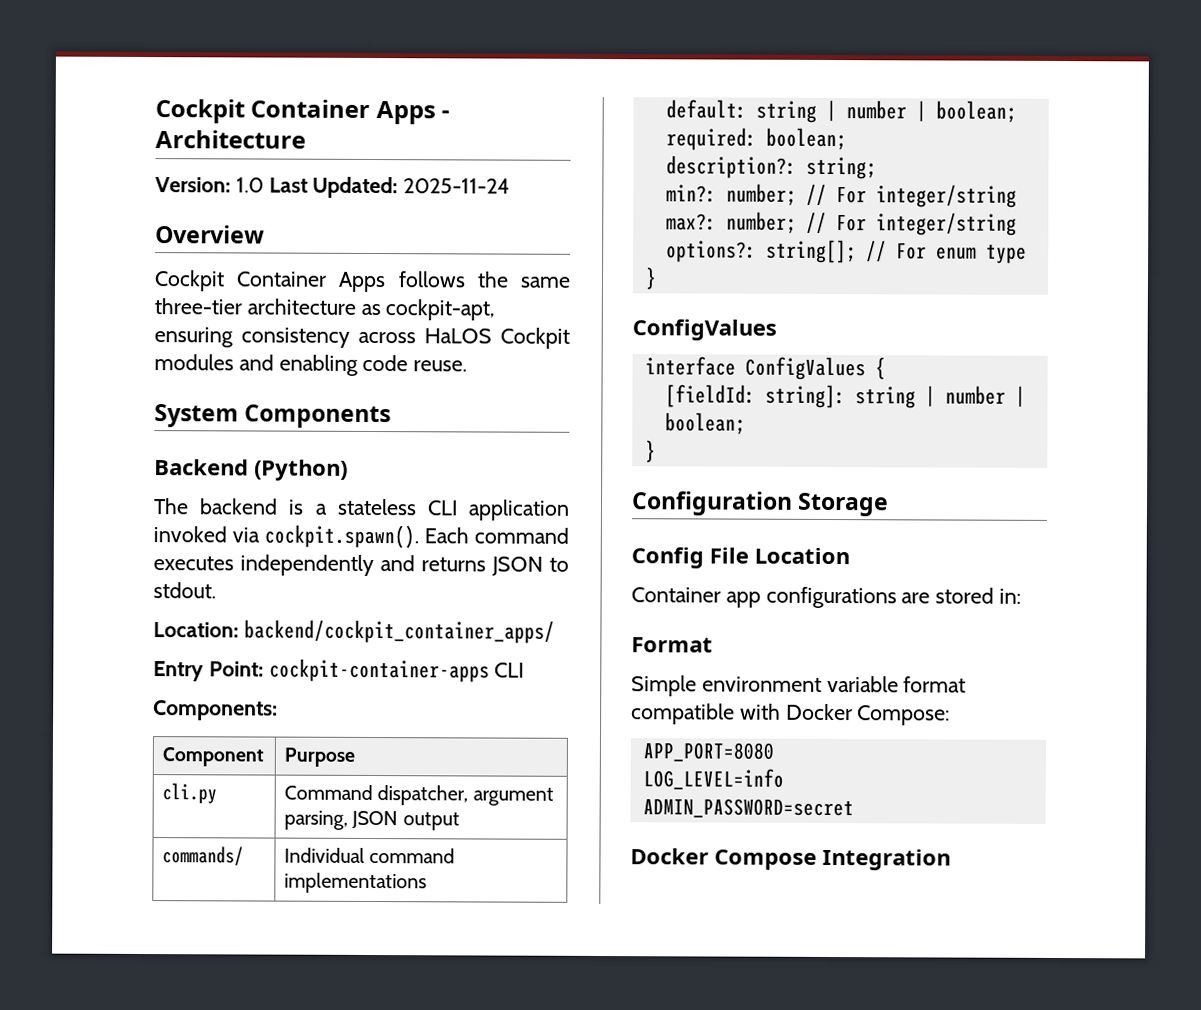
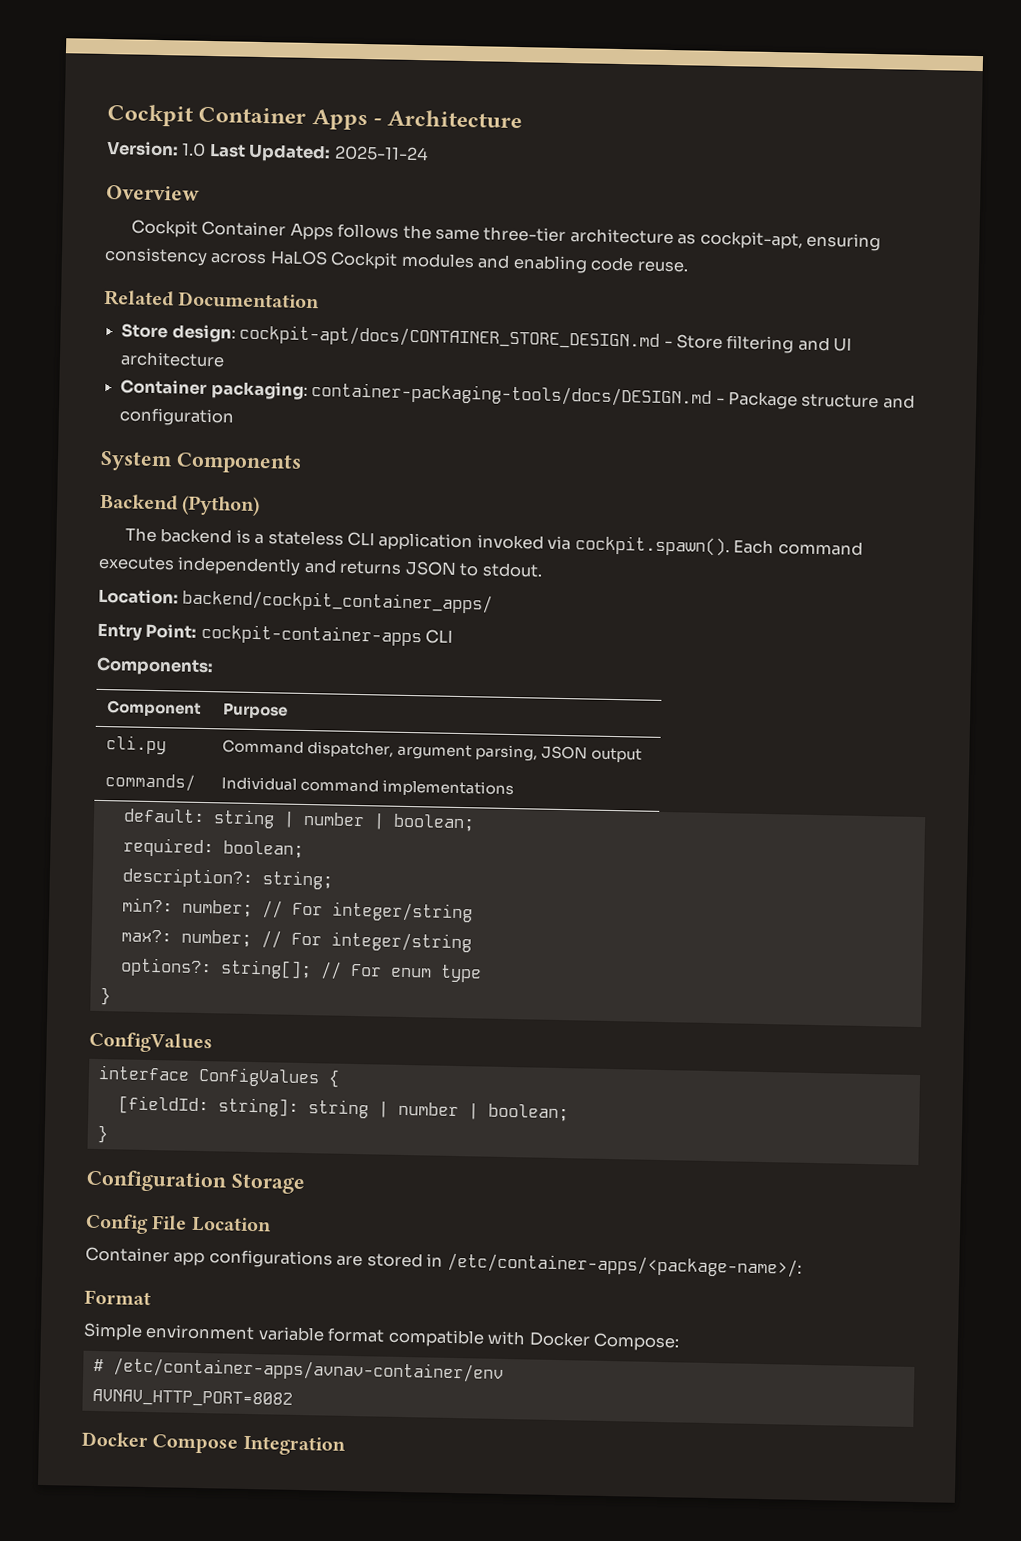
+ Related Documentation
+ Store design: cockpit-apt/docs/CONTAINER_STORE_DESIGN.md - Store filtering and UI architecture
+ Container packaging: container-packaging-tools/docs/DESIGN.md - Package structure and configuration
- Container app configurations are stored in:
+ Container app configurations are stored in /etc/container-apps/<package-name>/:
- APP_PORT=8080
- LOG_LEVEL=info
- ADMIN_PASSWORD=secret
+ # /etc/container-apps/avnav-container/env
+ AVNAV_HTTP_PORT=8082

